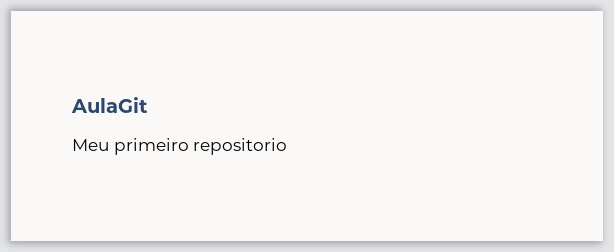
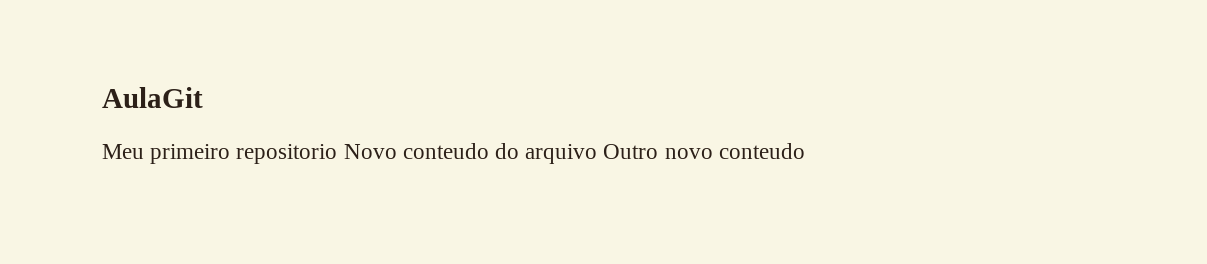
- Meu primeiro repositorio
+ Meu primeiro repositorio Novo conteudo do arquivo Outro novo conteudo

